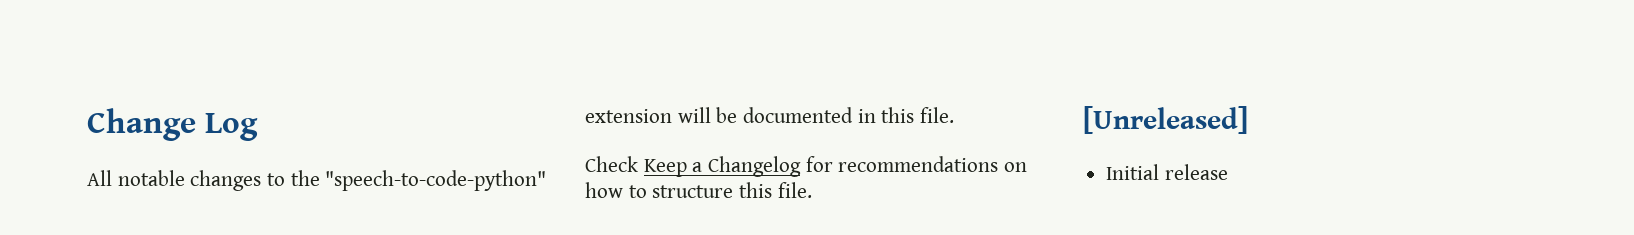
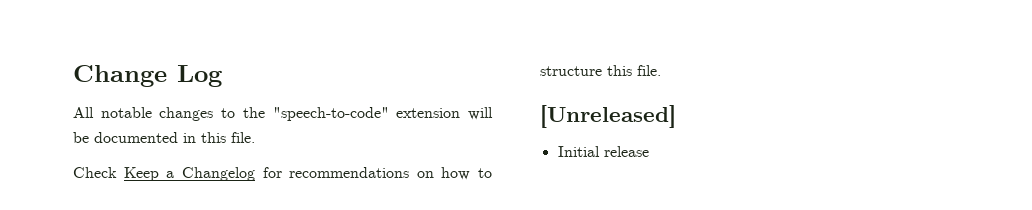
- All notable changes to the "speech-to-code-python" extension will be documented in this file.
+ All notable changes to the "speech-to-code" extension will be documented in this file.

